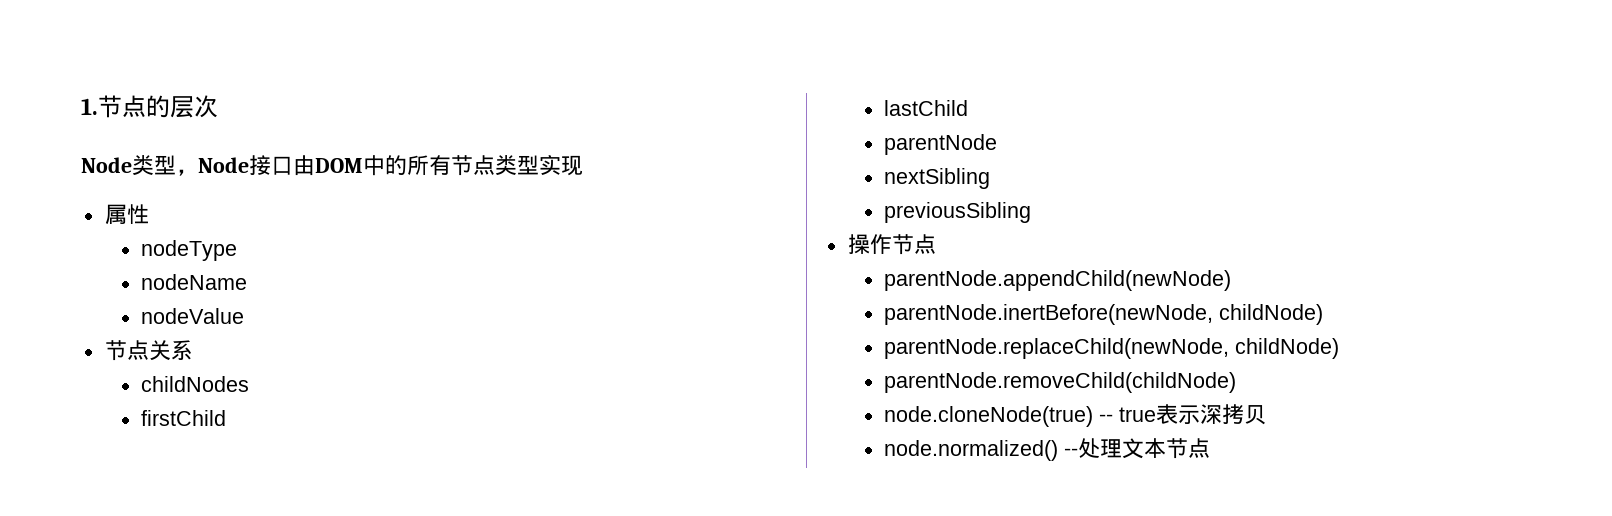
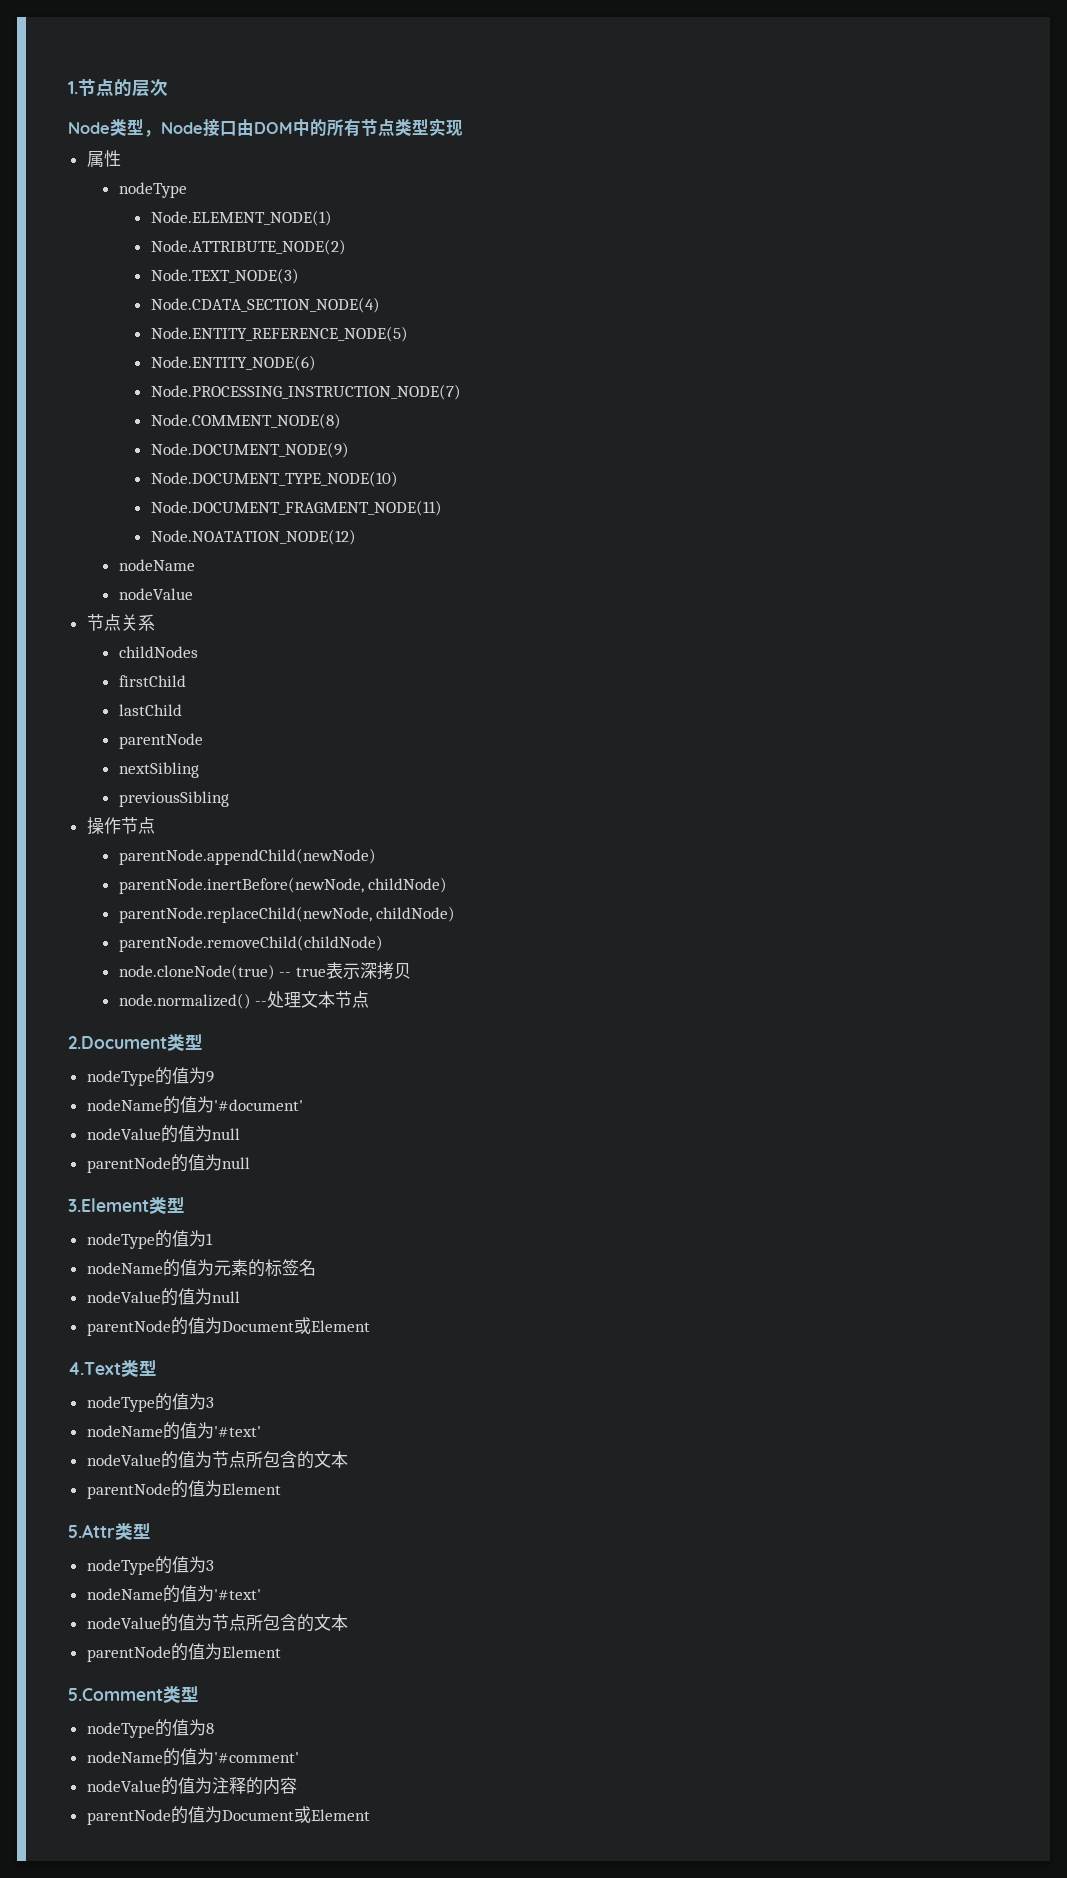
+ Node.ELEMENT_NODE(1)
+ Node.ATTRIBUTE_NODE(2)
+ Node.TEXT_NODE(3)
+ Node.CDATA_SECTION_NODE(4)
+ Node.ENTITY_REFERENCE_NODE(5)
+ Node.ENTITY_NODE(6)
+ Node.PROCESSING_INSTRUCTION_NODE(7)
+ Node.COMMENT_NODE(8)
+ Node.DOCUMENT_NODE(9)
+ Node.DOCUMENT_TYPE_NODE(10)
+ Node.DOCUMENT_FRAGMENT_NODE(11)
+ Node.NOATATION_NODE(12)
+ 2.Document类型
+ nodeType的值为9
+ nodeName的值为'#document'
+ nodeValue的值为null
+ parentNode的值为null
+ 3.Element类型
+ nodeType的值为1
+ nodeName的值为元素的标签名
+ nodeValue的值为null
+ parentNode的值为Document或Element
+ 4.Text类型
+ nodeType的值为3
+ nodeName的值为'#text'
+ nodeValue的值为节点所包含的文本
+ parentNode的值为Element
+ 5.Attr类型
+ nodeType的值为3
+ nodeName的值为'#text'
+ nodeValue的值为节点所包含的文本
+ parentNode的值为Element
+ 5.Comment类型
+ nodeType的值为8
+ nodeName的值为'#comment'
+ nodeValue的值为注释的内容
+ parentNode的值为Document或Element

